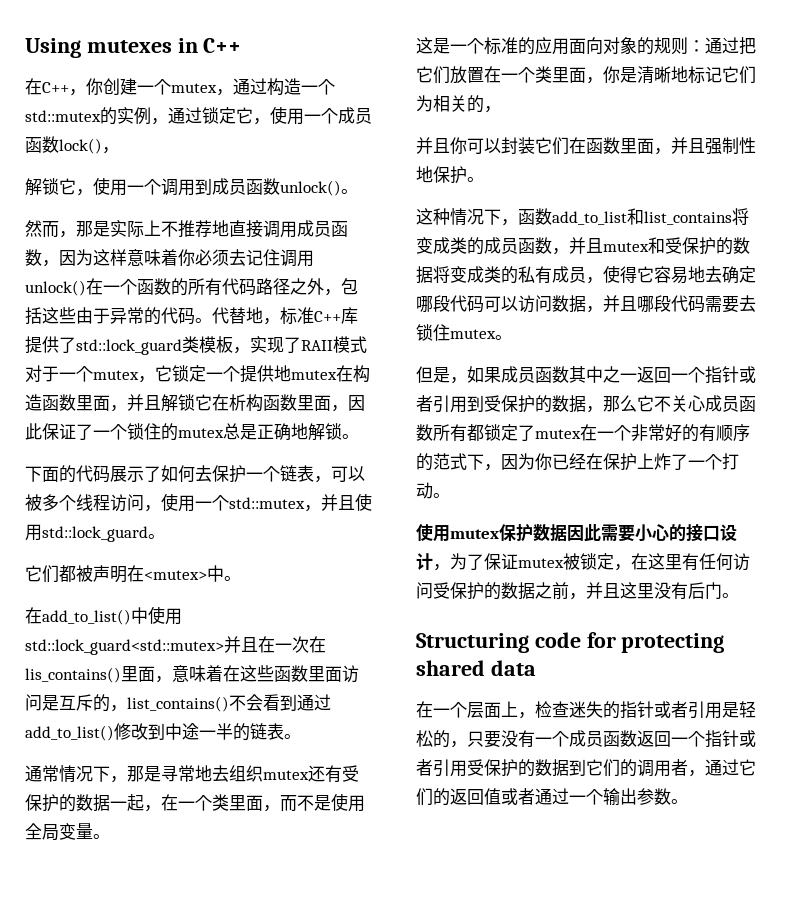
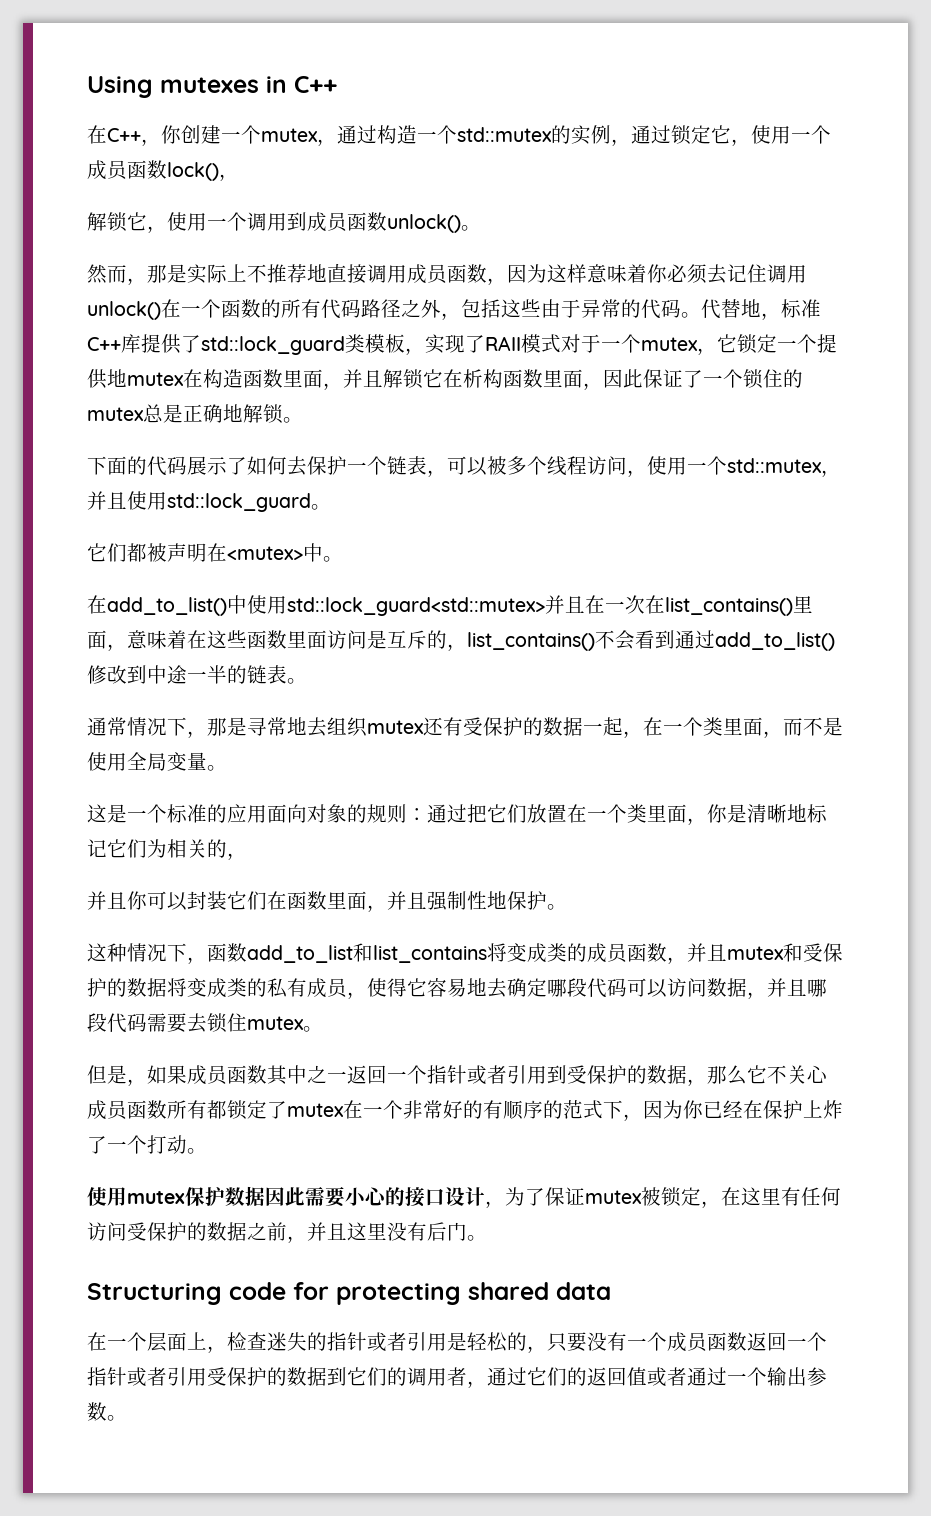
- 在add_to_list()中使用std::lock_guard<std::mutex>并且在一次在lis_contains()里面，意味着在这些函数里面访问是互斥的，list_contains()不会看到通过add_to_list()修改到中途一半的链表。
+ 在add_to_list()中使用std::lock_guard<std::mutex>并且在一次在list_contains()里面，意味着在这些函数里面访问是互斥的，list_contains()不会看到通过add_to_list()修改到中途一半的链表。

